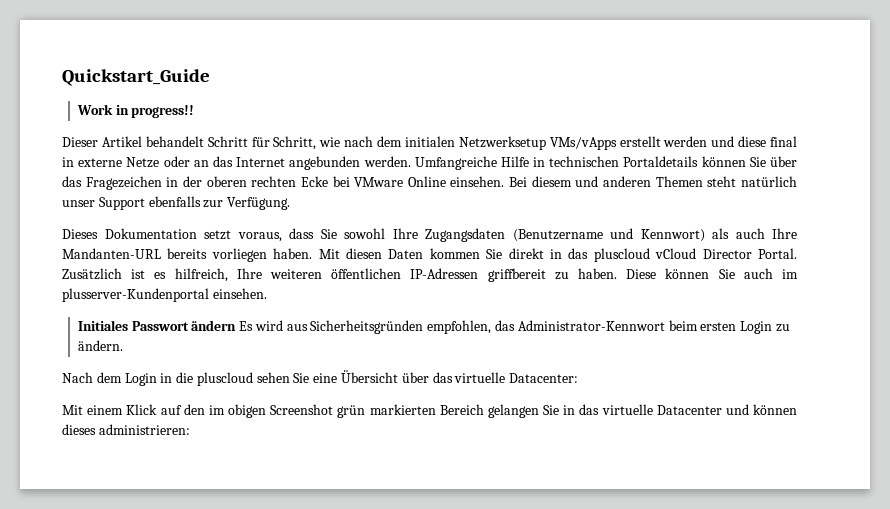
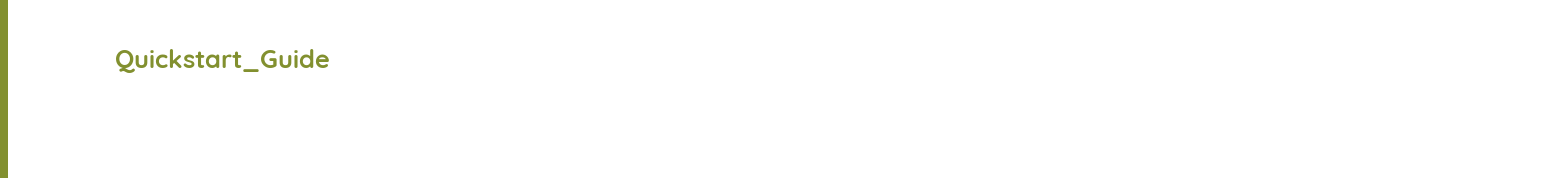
- Work in progress!!
- Dieser Artikel behandelt Schritt für Schritt, wie nach dem initialen Netzwerksetup VMs/vApps erstellt werden und diese final in externe Netze oder an das Internet angebunden werden. Umfangreiche Hilfe in technischen Portaldetails können Sie über das Fragezeichen in der oberen rechten Ecke bei VMware Online einsehen. Bei diesem und anderen Themen steht natürlich unser Support ebenfalls zur Verfügung.
- Dieses Dokumentation setzt voraus, dass Sie sowohl Ihre Zugangsdaten (Benutzername und Kennwort) als auch Ihre Mandanten-URL bereits vorliegen haben. Mit diesen Daten kommen Sie direkt in das pluscloud vCloud Director Portal. Zusätzlich ist es hilfreich, Ihre weiteren öffentlichen IP-Adressen griffbereit zu haben. Diese können Sie auch im plusserver-Kundenportal einsehen.
- Initiales Passwort ändern Es wird aus Sicherheitsgründen empfohlen, das Administrator-Kennwort beim ersten Login zu ändern.
- Nach dem Login in die pluscloud sehen Sie eine Übersicht über das virtuelle Datacenter:
- Mit einem Klick auf den im obigen Screenshot grün markierten Bereich gelangen Sie in das virtuelle Datacenter und können dieses administrieren:

